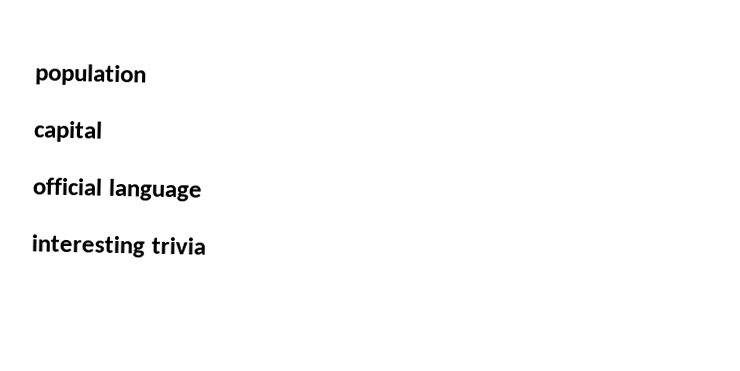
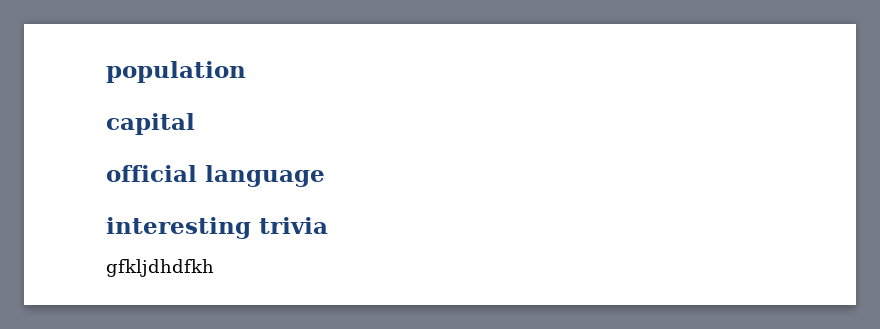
+ gfkljdhdfkh

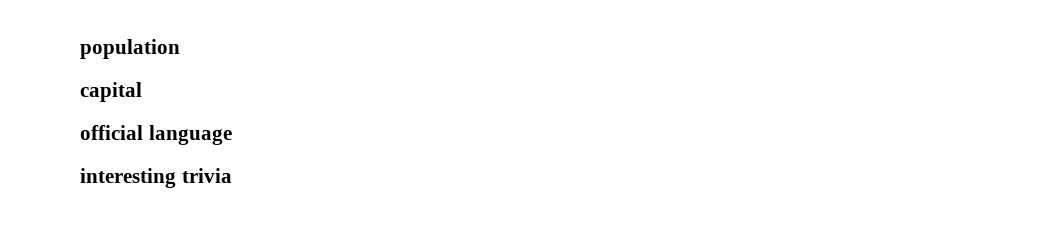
- gfkljdhdfkh

